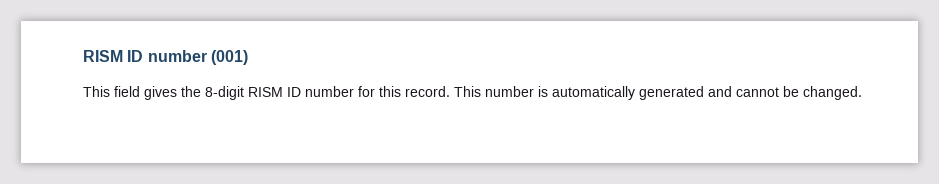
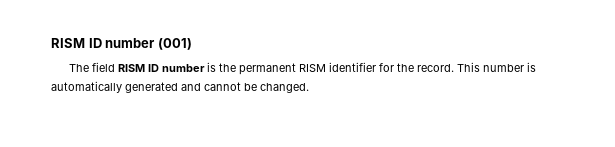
- This field gives the 8-digit RISM ID number for this record.
+ The field RISM ID number is the permanent RISM identifier for the record.

